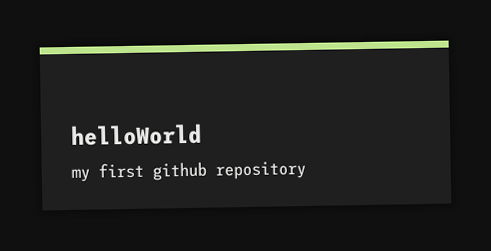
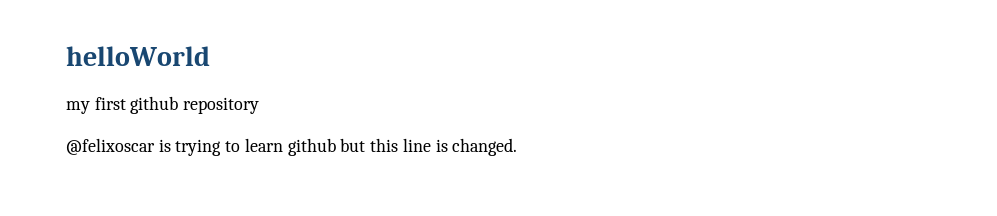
+ @felixoscar is trying to learn github but this line is changed.

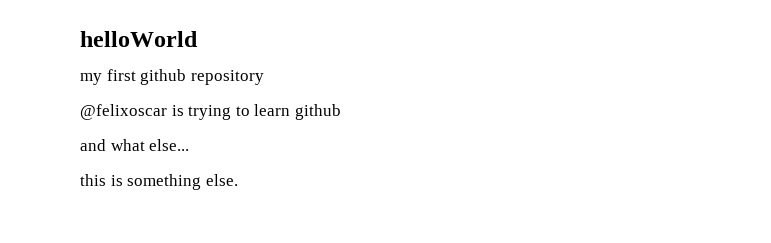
- @felixoscar is trying to learn github but this line is changed.
+ @felixoscar is trying to learn github
+ and what else...
+ this is something else.

